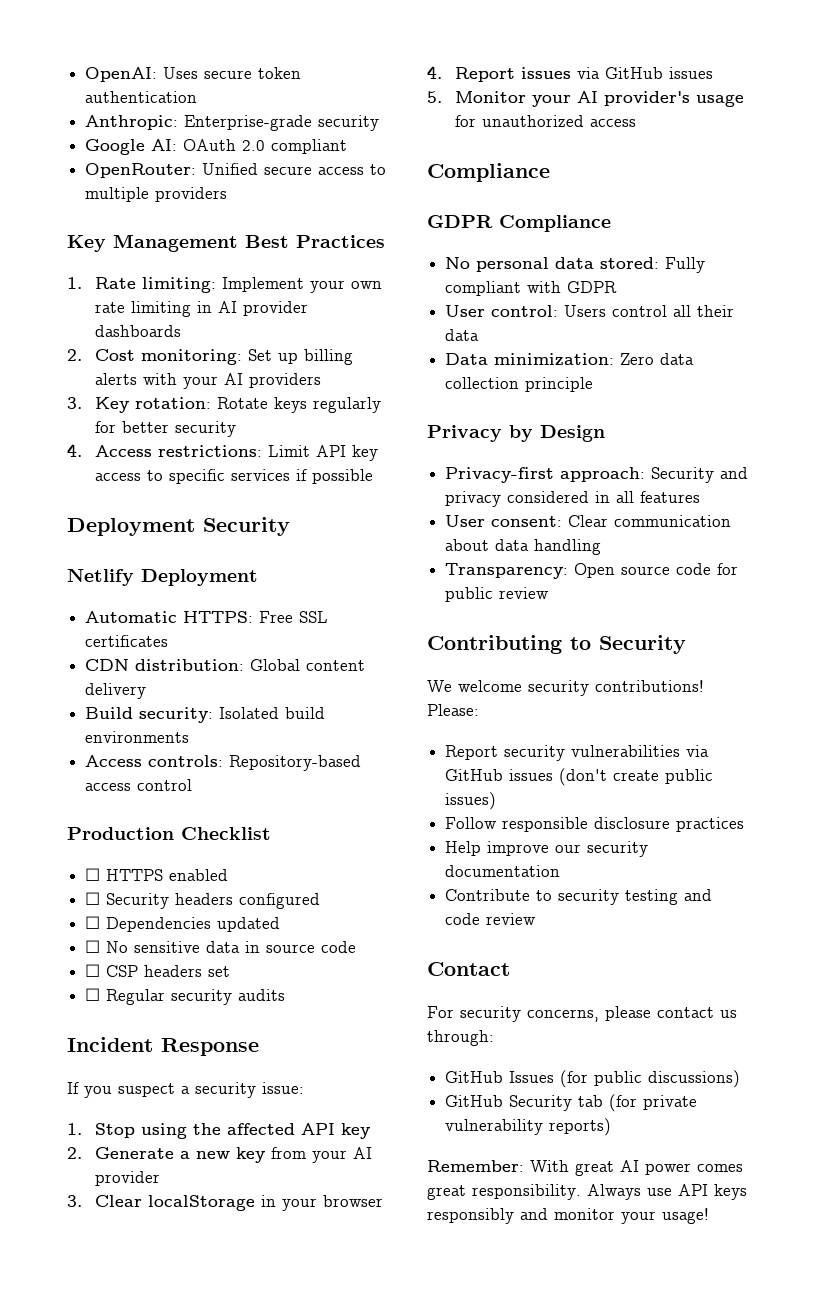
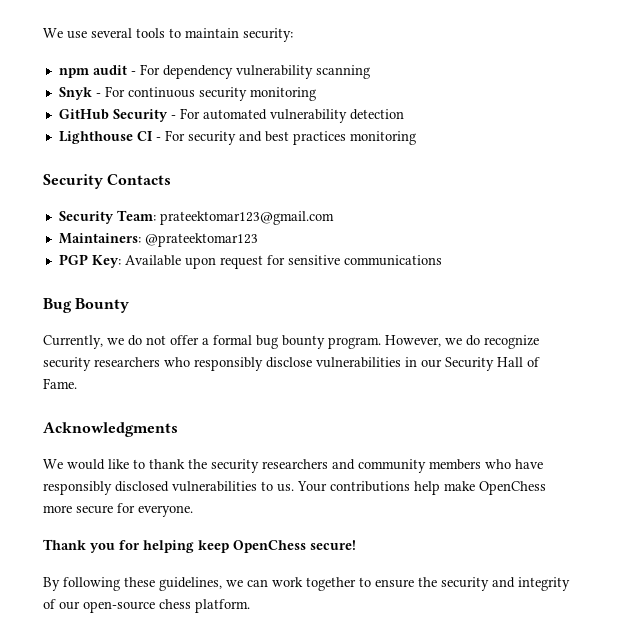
- OpenAI: Uses secure token authentication
- Anthropic: Enterprise-grade security
- Google AI: OAuth 2.0 compliant
- OpenRouter: Unified secure access to multiple providers
- Key Management Best Practices
- 1. Rate limiting: Implement your own rate limiting in AI provider dashboards
- 2. Cost monitoring: Set up billing alerts with your AI providers
- 3. Key rotation: Rotate keys regularly for better security
- 4. Access restrictions: Limit API key access to specific services if possible
- Deployment Security
- Netlify Deployment
- Automatic HTTPS: Free SSL certificates
- CDN distribution: Global content delivery
- Build security: Isolated build environments
- Access controls: Repository-based access control
- Production Checklist
- ☐ HTTPS enabled
- ☐ Security headers configured
- ☐ Dependencies updated
- ☐ No sensitive data in source code
- ☐ CSP headers set
- ☐ Regular security audits
- Incident Response
- If you suspect a security issue:
- 1. Stop using the affected API key
- 2. Generate a new key from your AI provider
- 3. Clear localStorage in your browser
- 4. Report issues via GitHub issues
- 5. Monitor your AI provider's usage for unauthorized access
- Compliance
- GDPR Compliance
- No personal data stored: Fully compliant with GDPR
- User control: Users control all their data
- Data minimization: Zero data collection principle
- Privacy by Design
- Privacy-first approach: Security and privacy considered in all features
- User consent: Clear communication about data handling
- Transparency: Open source code for public review
- Contributing to Security
- We welcome security contributions! Please:
- Report security vulnerabilities via GitHub issues (don't create public issues)
- Follow responsible disclosure practices
- Help improve our security documentation
- Contribute to security testing and code review
- Contact
- For security concerns, please contact us through:
- GitHub Issues (for public discussions)
- GitHub Security tab (for private vulnerability reports)
- Remember: With great AI power comes great responsibility. Always use API keys responsibly and monitor your usage!
+ We use several tools to maintain security:
+ npm audit - For dependency vulnerability scanning
+ Snyk - For continuous security monitoring
+ GitHub Security - For automated vulnerability detection
+ Lighthouse CI - For security and best practices monitoring
+ Security Contacts
+ Security Team: prateektomar123@gmail.com
+ Maintainers: @prateektomar123
+ PGP Key: Available upon request for sensitive communications
+ Bug Bounty
+ Currently, we do not offer a formal bug bounty program. However, we do recognize security researchers who responsibly disclose vulnerabilities in our Security Hall of Fame.
+ Acknowledgments
+ We would like to thank the security researchers and community members who have responsibly disclosed vulnerabilities to us. Your contributions help make OpenChess more secure for everyone.
+ Thank you for helping keep OpenChess secure!
+ By following these guidelines, we can work together to ensure the security and integrity of our open-source chess platform.

